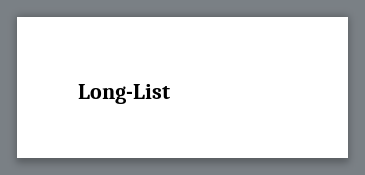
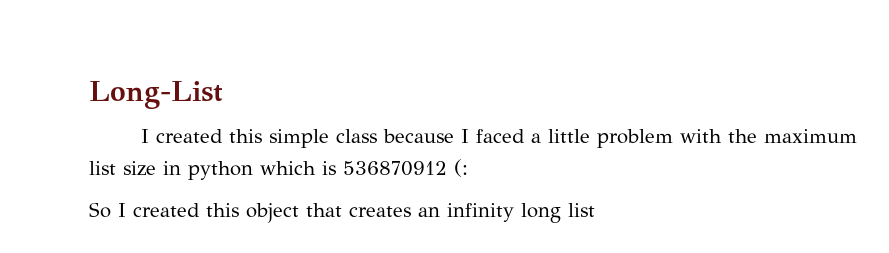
+ I created this simple class because I faced a little problem with the maximum list size in python which is 536870912 (:
+ So I created this object that creates an infinity long list

